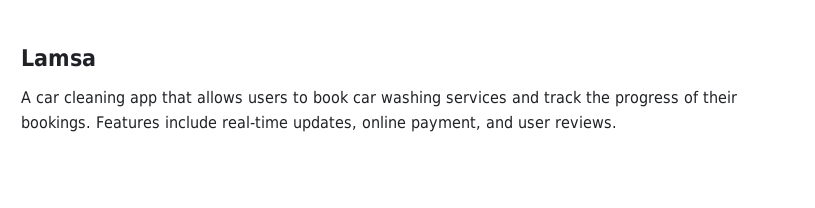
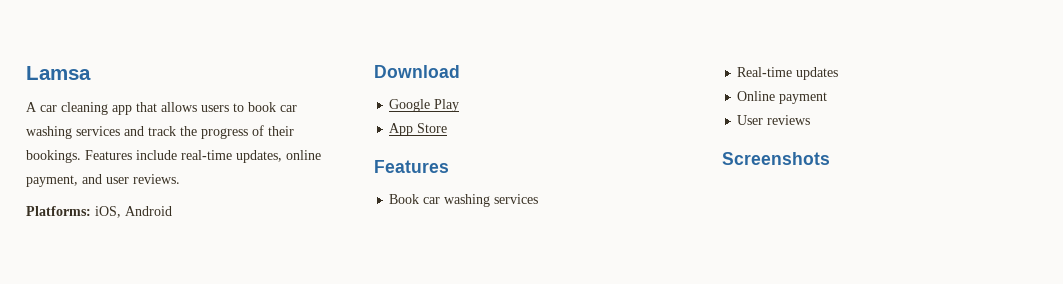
+ Platforms: iOS, Android
+ Download
+ Google Play
+ App Store
+ Features
+ Book car washing services
+ Real-time updates
+ Online payment
+ User reviews
+ Screenshots

